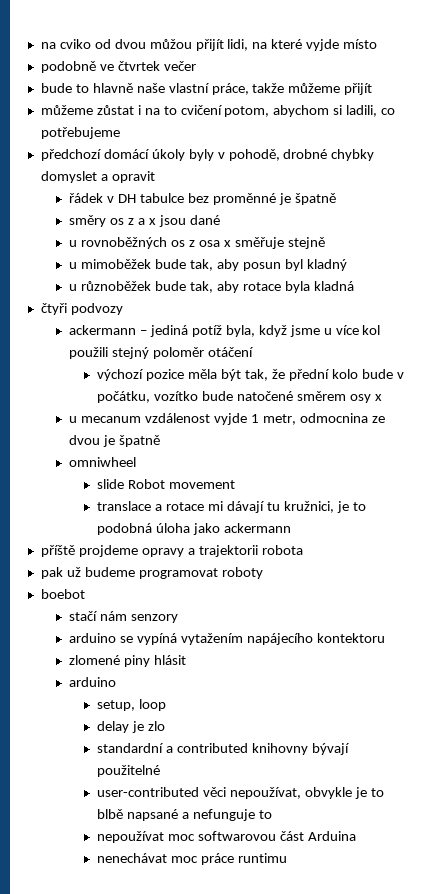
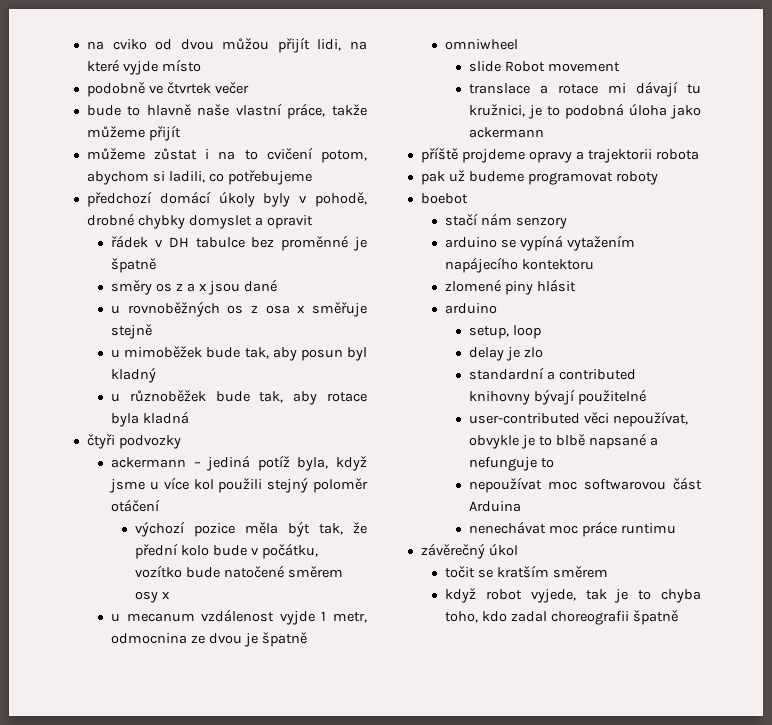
- čtyři podvozy
+ čtyři podvozky
+ závěrečný úkol
+ točit se kratším směrem
+ když robot vyjede, tak je to chyba toho, kdo zadal choreografii špatně

